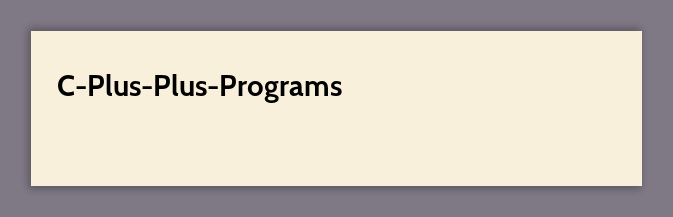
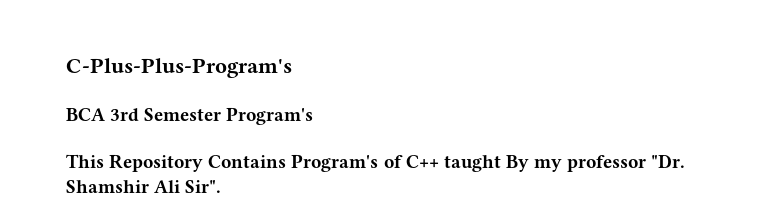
- C-Plus-Plus-Programs
+ C-Plus-Plus-Program's
+ BCA 3rd Semester Program's
+ This Repository Contains Program's of C++ taught By my professor "Dr. Shamshir Ali Sir".

